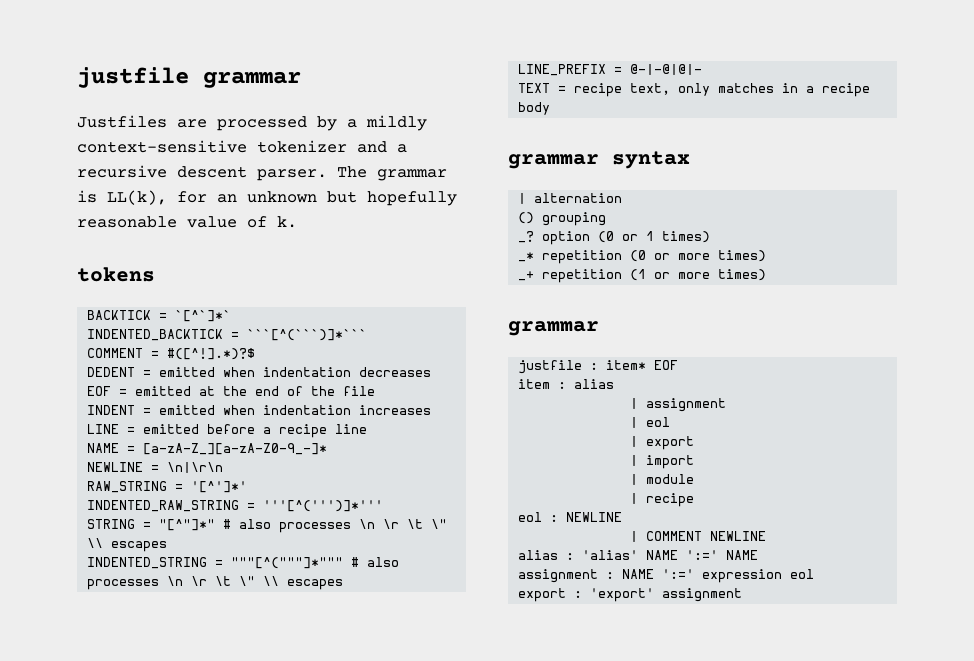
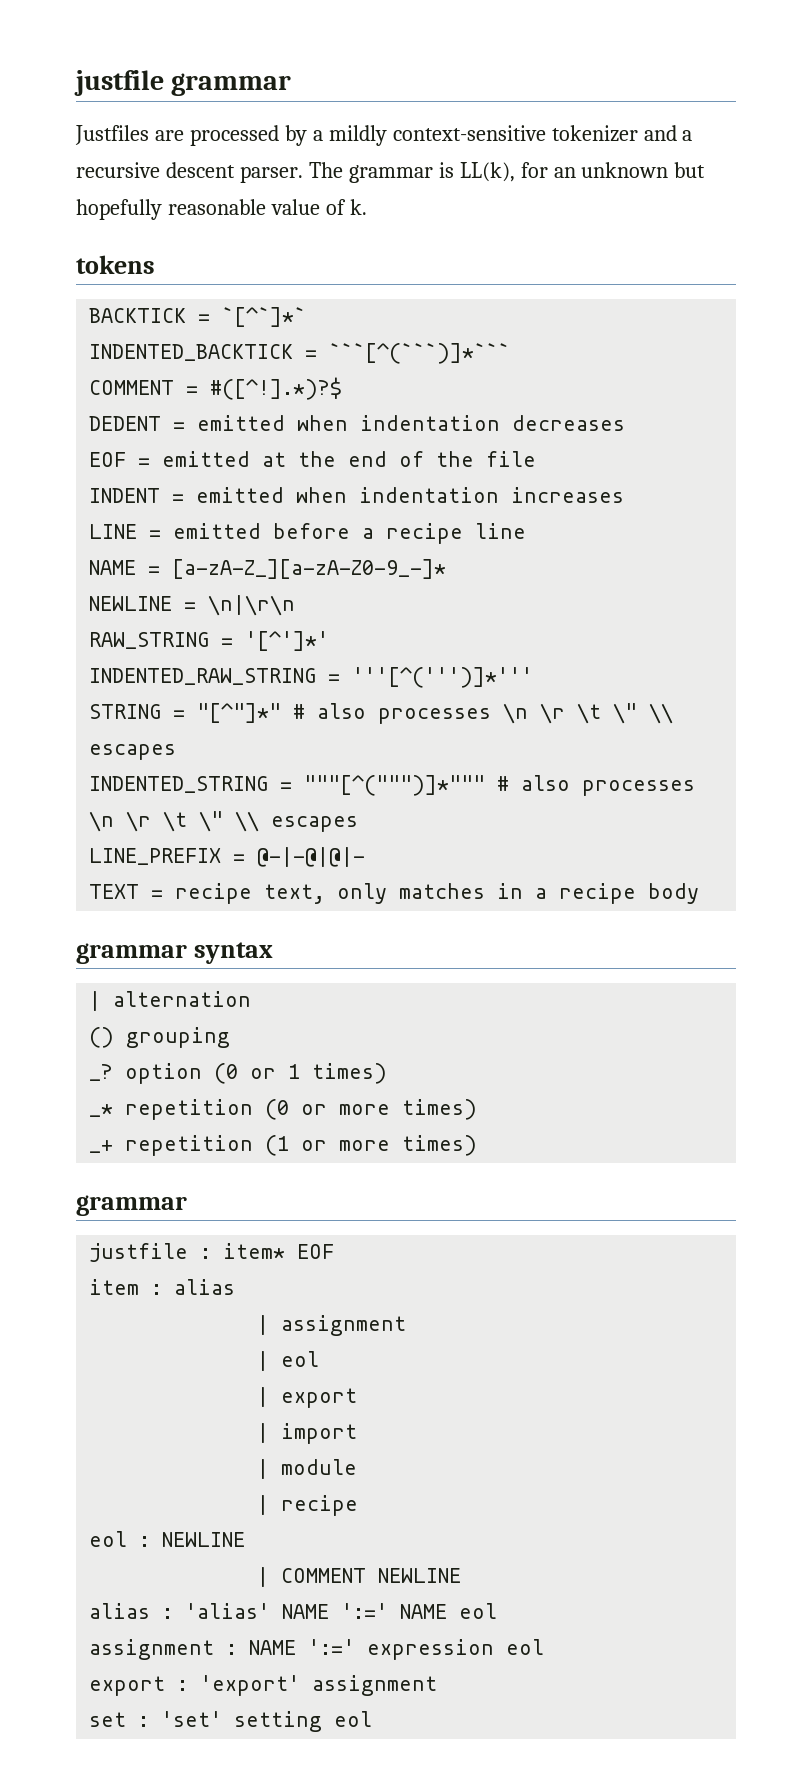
- INDENTED_STRING = """[^("""]*""" # also processes \n \r \t \" \\ escapes
+ INDENTED_STRING = """[^(""")]*""" # also processes \n \r \t \" \\ escapes
- alias : 'alias' NAME ':=' NAME
+ alias : 'alias' NAME ':=' NAME eol
+ set : 'set' setting eol

